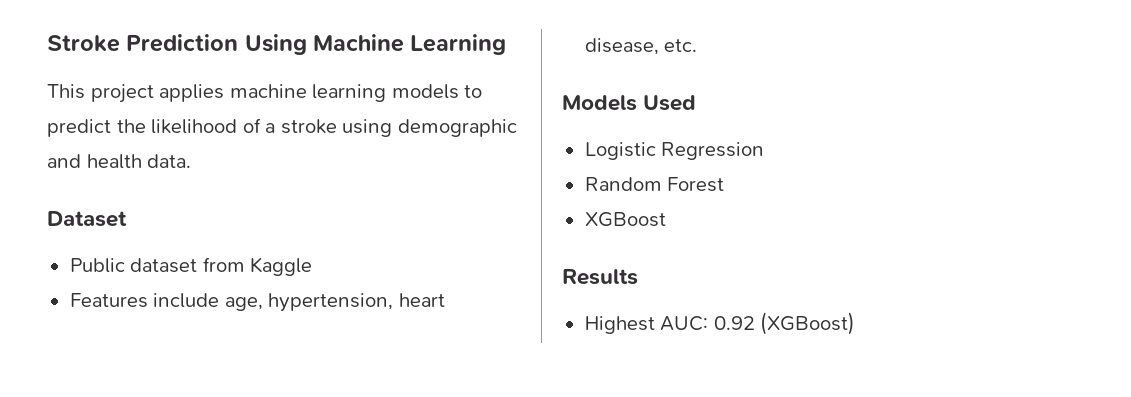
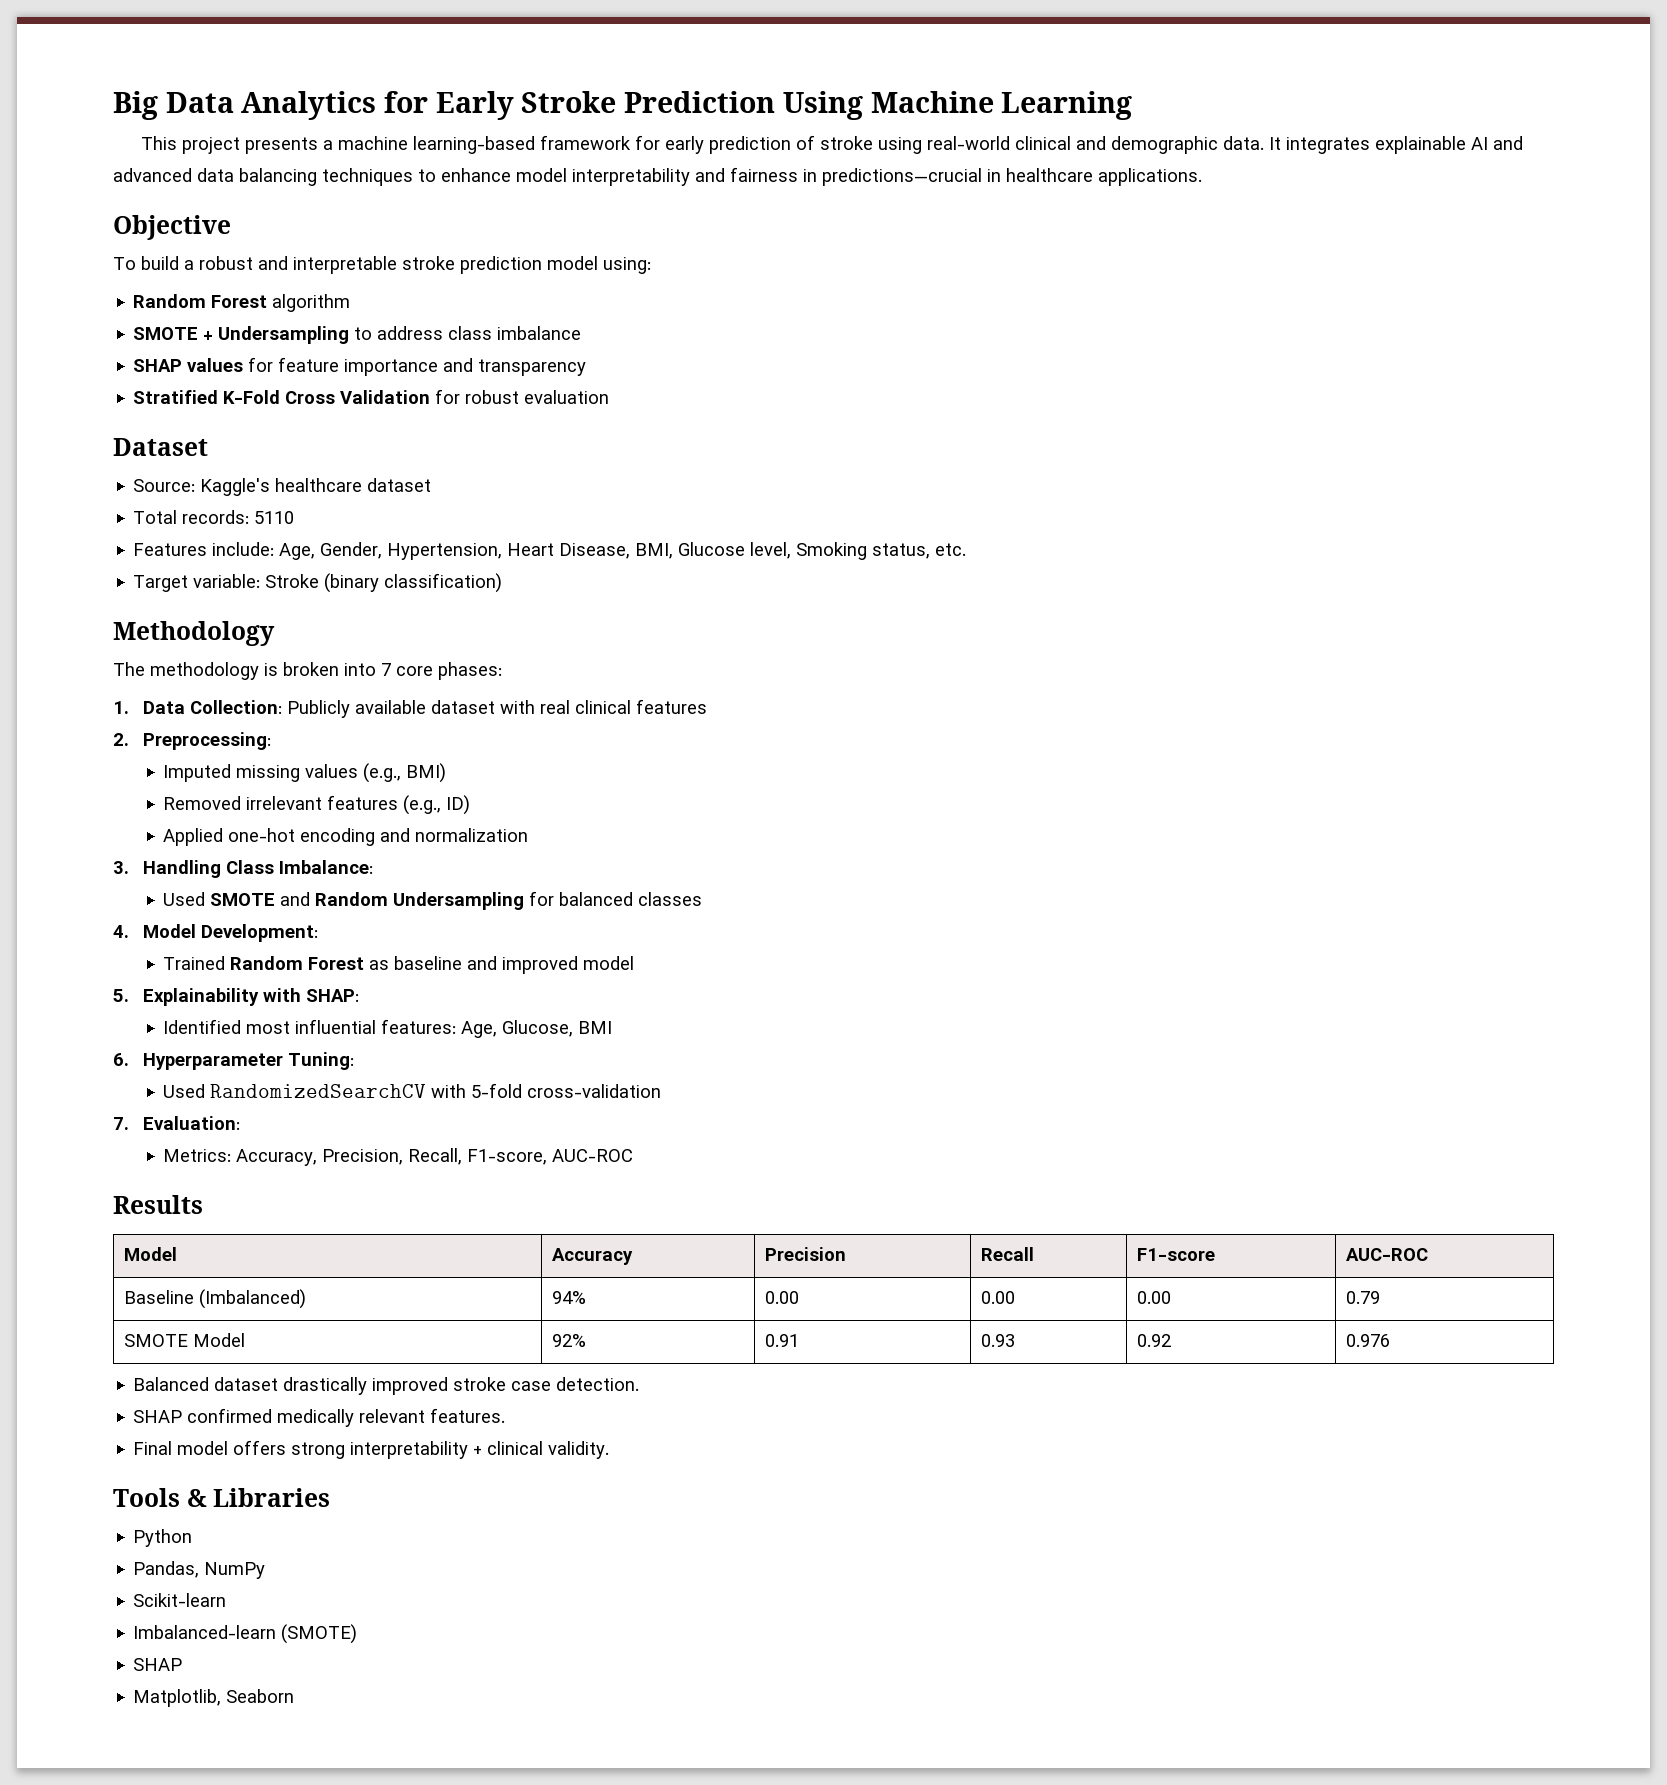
- Stroke Prediction Using Machine Learning
+ Big Data Analytics for Early Stroke Prediction Using Machine Learning
- This project applies machine learning models to predict the likelihood of a stroke using demographic and health data.
+ This project presents a machine learning-based framework for early prediction of stroke using real-world clinical and demographic data. It integrates explainable AI and advanced data balancing techniques to enhance model interpretability and fairness in predictions—crucial in healthcare applications.
+ Objective
+ To build a robust and interpretable stroke prediction model using:
+ Random Forest algorithm
+ SMOTE + Undersampling to address class imbalance
+ SHAP values for feature importance and transparency
+ Stratified K-Fold Cross Validation for robust evaluation
  Dataset
- Public dataset from Kaggle
- Features include age, hypertension, heart disease, etc.
- Models Used
- Logistic Regression
- Random Forest
- XGBoost
+ Source: Kaggle's healthcare dataset
+ Total records: 5110
+ Features include: Age, Gender, Hypertension, Heart Disease, BMI, Glucose level, Smoking status, etc.
+ Target variable: Stroke (binary classification)
+ Methodology
+ The methodology is broken into 7 core phases:
+ 1. Data Collection: Publicly available dataset with real clinical features
+ 2. Preprocessing:
+ Imputed missing values (e.g., BMI)
+ Removed irrelevant features (e.g., ID)
+ Applied one-hot encoding and normalization
+ 3. Handling Class Imbalance:
+ Used SMOTE and Random Undersampling for balanced classes
+ 4. Model Development:
+ Trained Random Forest as baseline and improved model
+ 5. Explainability with SHAP:
+ Identified most influential features: Age, Glucose, BMI
+ 6. Hyperparameter Tuning:
+ Used RandomizedSearchCV with 5-fold cross-validation
+ 7. Evaluation:
+ Metrics: Accuracy, Precision, Recall, F1-score, AUC-ROC
  Results
- Highest AUC: 0.92 (XGBoost)
+ Model | Accuracy | Precision | Recall | F1-score | AUC-ROC
+ Baseline (Imbalanced) | 94% | 0.00 | 0.00 | 0.00 | 0.79
+ SMOTE Model | 92% | 0.91 | 0.93 | 0.92 | 0.976
+ Balanced dataset drastically improved stroke case detection.
+ SHAP confirmed medically relevant features.
+ Final model offers strong interpretability + clinical validity.
+ Tools & Libraries
+ Python
+ Pandas, NumPy
+ Scikit-learn
+ Imbalanced-learn (SMOTE)
+ SHAP
+ Matplotlib, Seaborn

